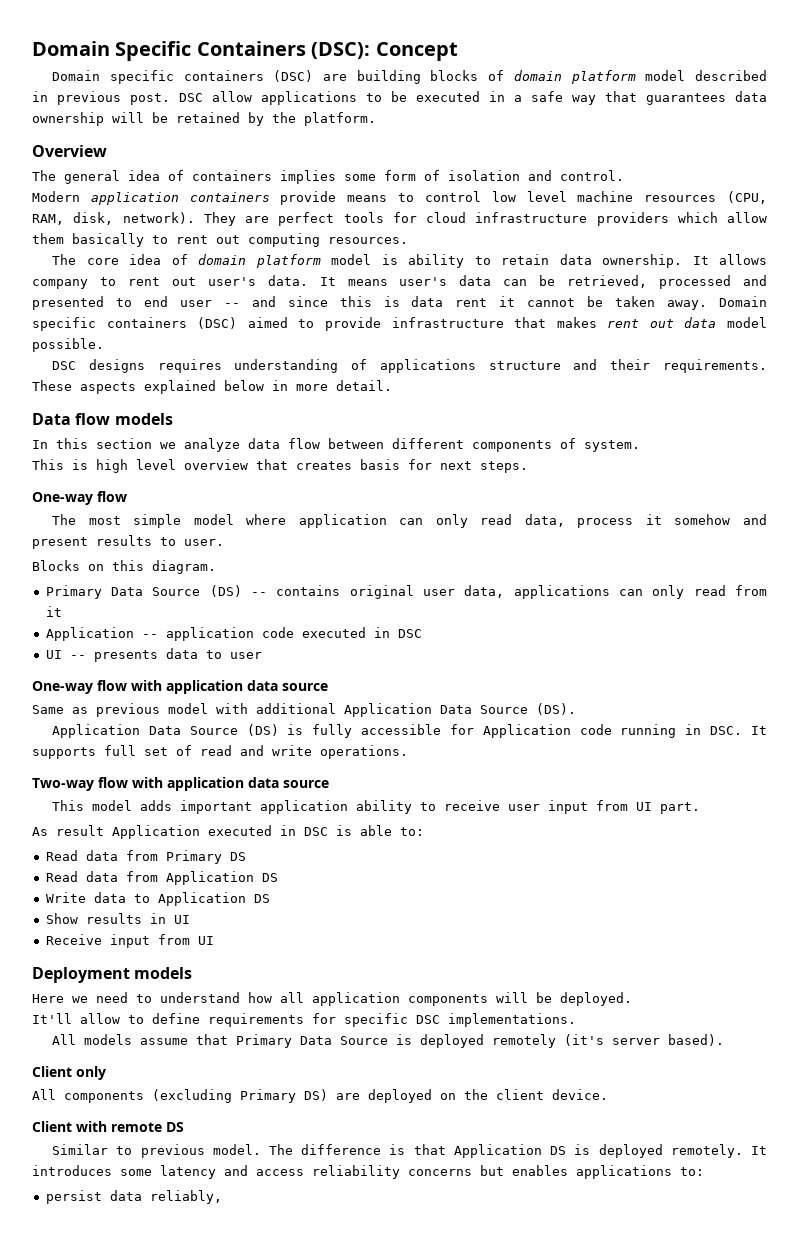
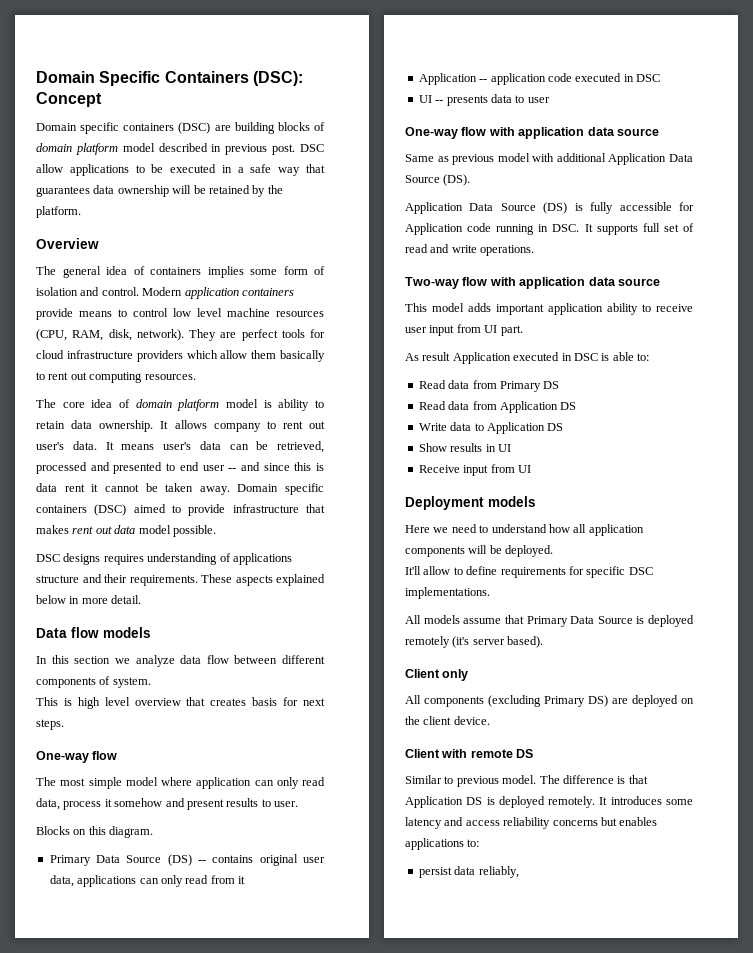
- The general idea of containers implies some form of isolation and control.
- Modern application containers provide means to control low level machine resources (CPU, RAM, disk, network).
+ The general idea of containers implies some form of isolation and control. Modern application containers provide means to control low level machine resources (CPU, RAM, disk, network).

